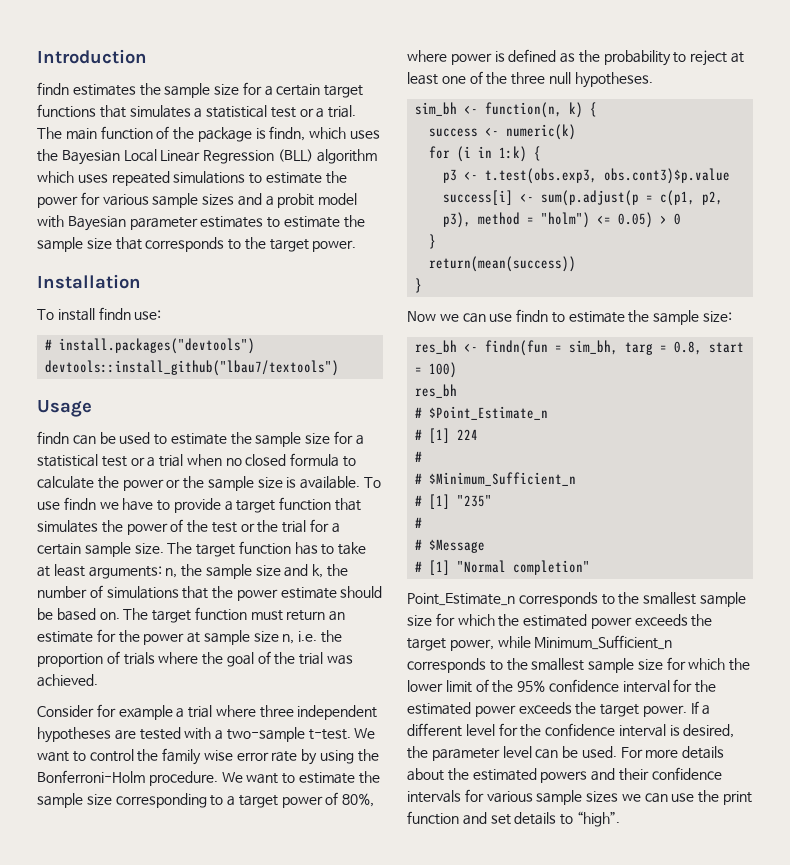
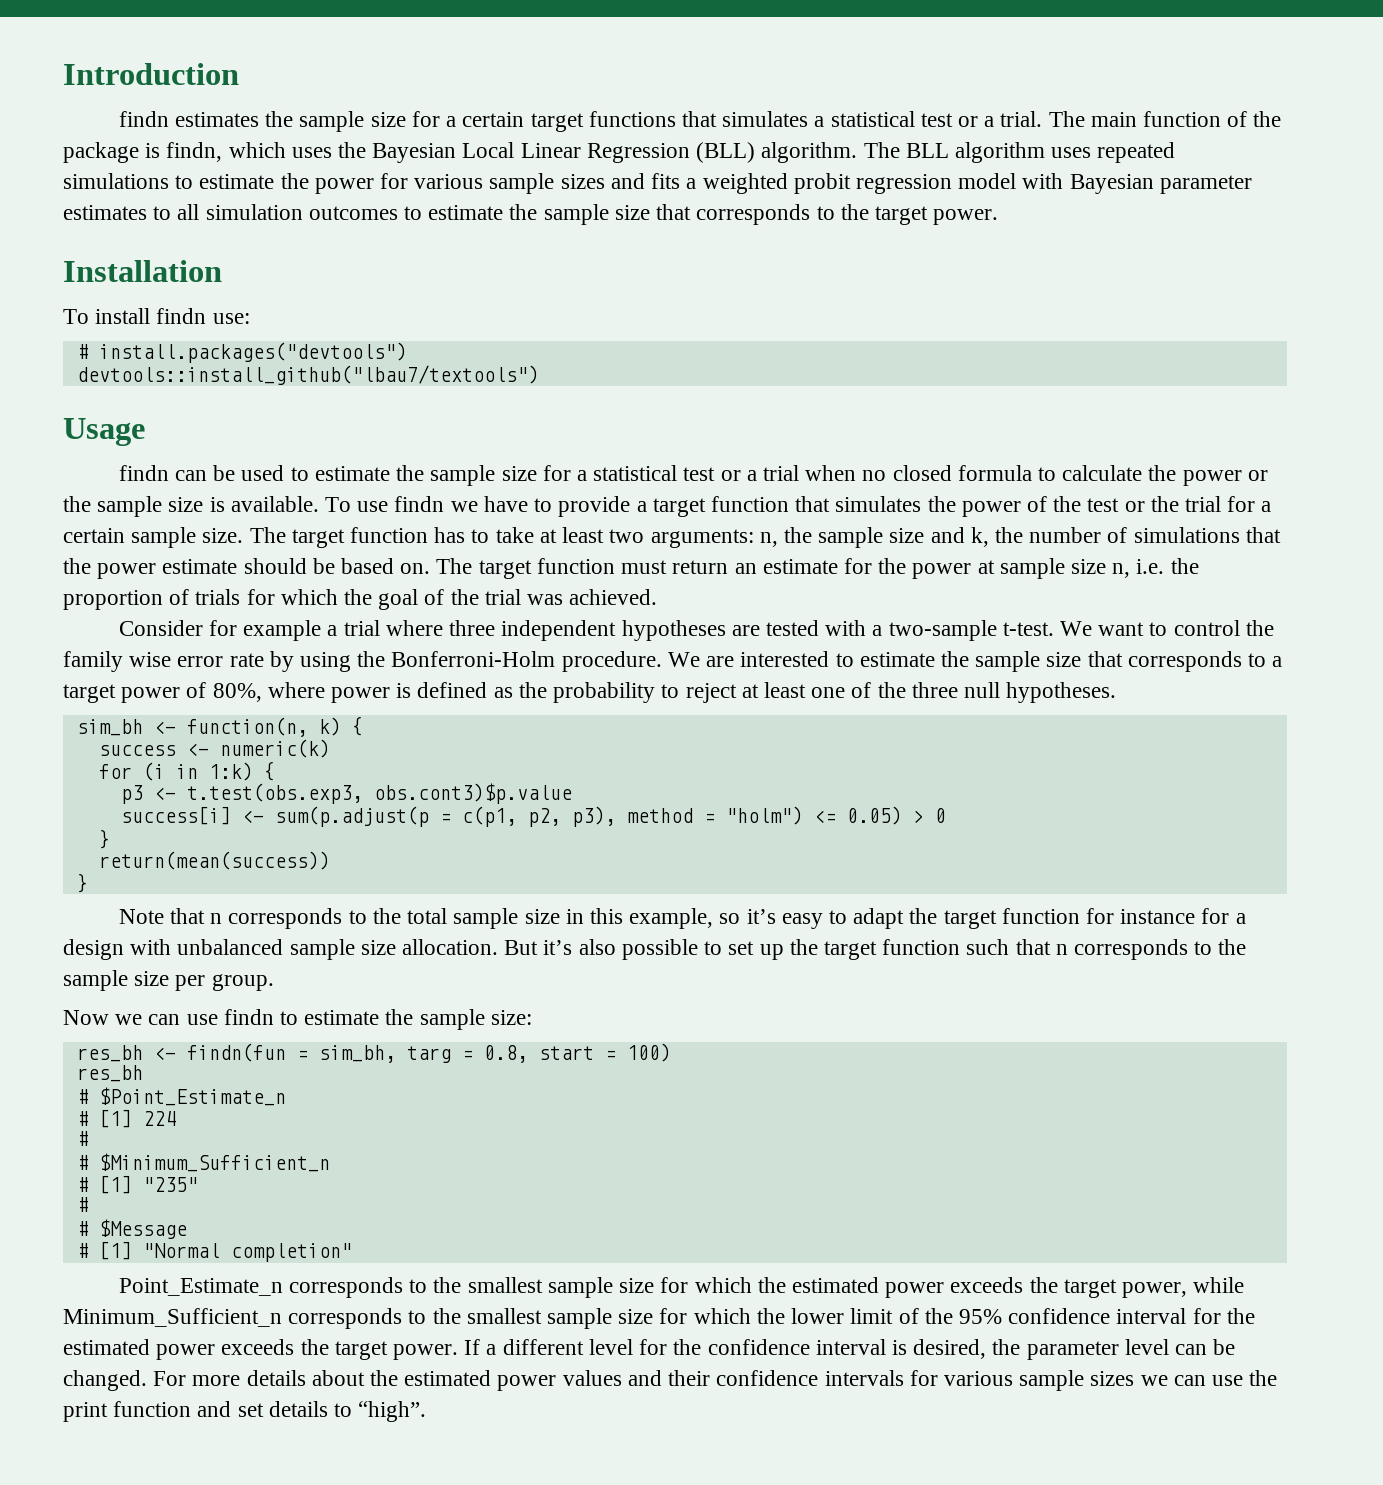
- The main function of the package is findn, which uses the Bayesian Local Linear Regression (BLL) algorithm which uses repeated simulations to estimate the power for various sample sizes and a probit model with Bayesian parameter estimates to estimate the sample size that corresponds to the target power.
+ The main function of the package is findn, which uses the Bayesian Local Linear Regression (BLL) algorithm. The BLL algorithm uses repeated simulations to estimate the power for various sample sizes and fits a weighted probit regression model with Bayesian parameter estimates to all simulation outcomes to estimate the sample size that corresponds to the target power.
- The target function has to take at least arguments: n, the sample size and k, the number of simulations that the power estimate should be based on.
+ The target function has to take at least two arguments: n, the sample size and k, the number of simulations that the power estimate should be based on.
- The target function must return an estimate for the power at sample size n, i.e. the proportion of trials where the goal of the trial was achieved.
+ The target function must return an estimate for the power at sample size n, i.e. the proportion of trials for which the goal of the trial was achieved.
- We want to estimate the sample size corresponding to a target power of 80%, where power is defined as the probability to reject at least one of the three null hypotheses.
+ We are interested to estimate the sample size that corresponds to a target power of 80%, where power is defined as the probability to reject at least one of the three null hypotheses.
+ Note that n corresponds to the total sample size in this example, so it’s easy to adapt the target function for instance for a design with unbalanced sample size allocation. But it’s also possible to set up the target function such that n corresponds to the sample size per group.
- If a different level for the confidence interval is desired, the parameter level can be used.
+ If a different level for the confidence interval is desired, the parameter level can be changed.
- For more details about the estimated powers and their confidence intervals for various sample sizes we can use the print function and set details to “high”.
+ For more details about the estimated power values and their confidence intervals for various sample sizes we can use the print function and set details to “high”.

